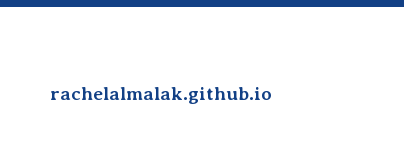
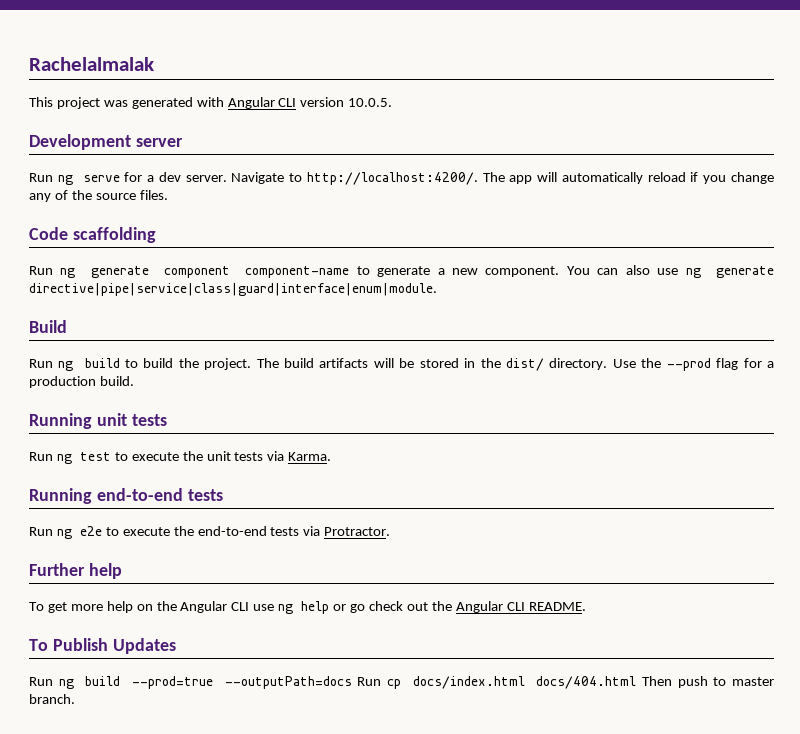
- rachelalmalak.github.io
+ Rachelalmalak
+ This project was generated with Angular CLI version 10.0.5.
+ Development server
+ Run ng serve for a dev server. Navigate to http://localhost:4200/. The app will automatically reload if you change any of the source files.
+ Code scaffolding
+ Run ng generate component component-name to generate a new component. You can also use ng generate directive|pipe|service|class|guard|interface|enum|module.
+ Build
+ Run ng build to build the project. The build artifacts will be stored in the dist/ directory. Use the --prod flag for a production build.
+ Running unit tests
+ Run ng test to execute the unit tests via Karma.
+ Running end-to-end tests
+ Run ng e2e to execute the end-to-end tests via Protractor.
+ Further help
+ To get more help on the Angular CLI use ng help or go check out the Angular CLI README.
+ To Publish Updates
+ Run ng build --prod=true --outputPath=docs Run cp docs/index.html docs/404.html Then push to master branch.

